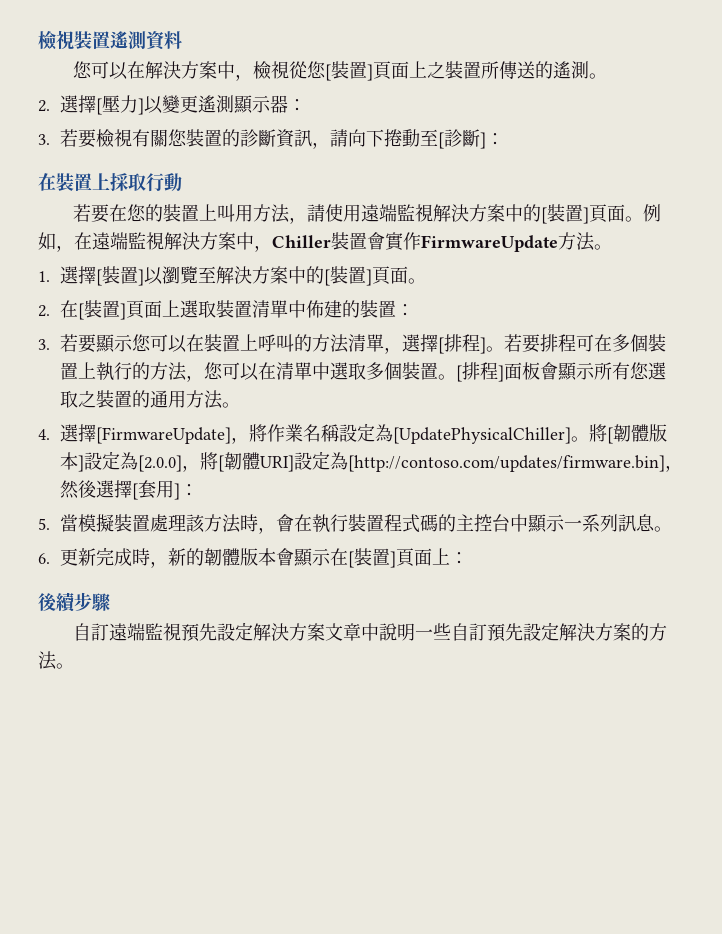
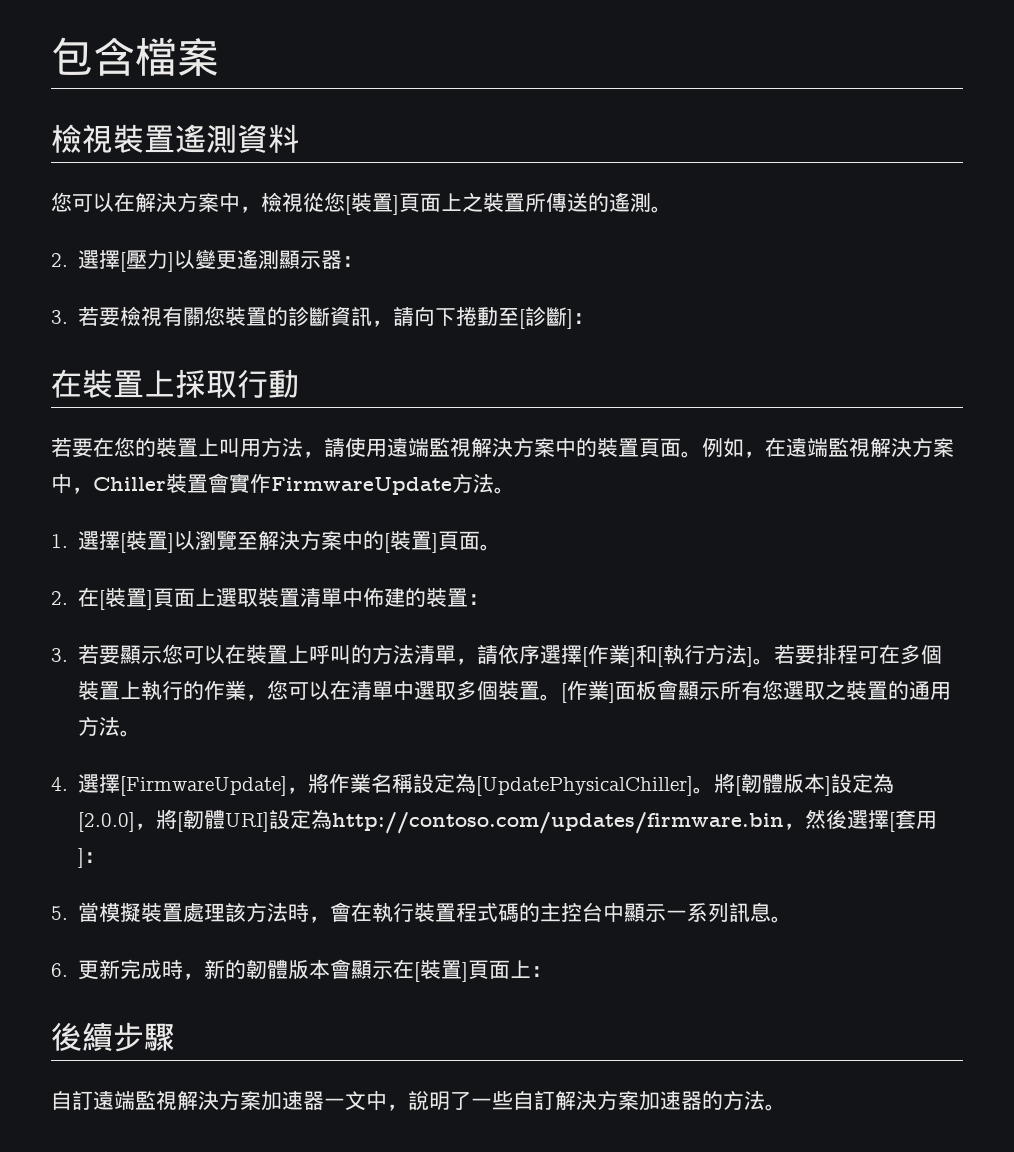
+ 包含檔案
- 若要在您的裝置上叫用方法，請使用遠端監視解決方案中的[裝置]頁面。
+ 若要在您的裝置上叫用方法，請使用遠端監視解決方案中的裝置頁面。
- 3.若要顯示您可以在裝置上呼叫的方法清單，選擇[排程]。
+ 3.若要顯示您可以在裝置上呼叫的方法清單，請依序選擇[作業]和[執行方法]。
- 若要排程可在多個裝置上執行的方法，您可以在清單中選取多個裝置。
+ 若要排程可在多個裝置上執行的作業，您可以在清單中選取多個裝置。
- [排程]面板會顯示所有您選取之裝置的通用方法。
+ [作業]面板會顯示所有您選取之裝置的通用方法。
- 將[韌體版本]設定為[2.0.0]，將[韌體URI]設定為[http://contoso.com/updates/firmware.bin]，然後選擇[套用]：
+ 將[韌體版本]設定為[2.0.0]，將[韌體URI]設定為http://contoso.com/updates/firmware.bin，然後選擇[套用]：
- 自訂遠端監視預先設定解決方案文章中說明一些自訂預先設定解決方案的方法。
+ 自訂遠端監視解決方案加速器一文中，說明了一些自訂解決方案加速器的方法。

